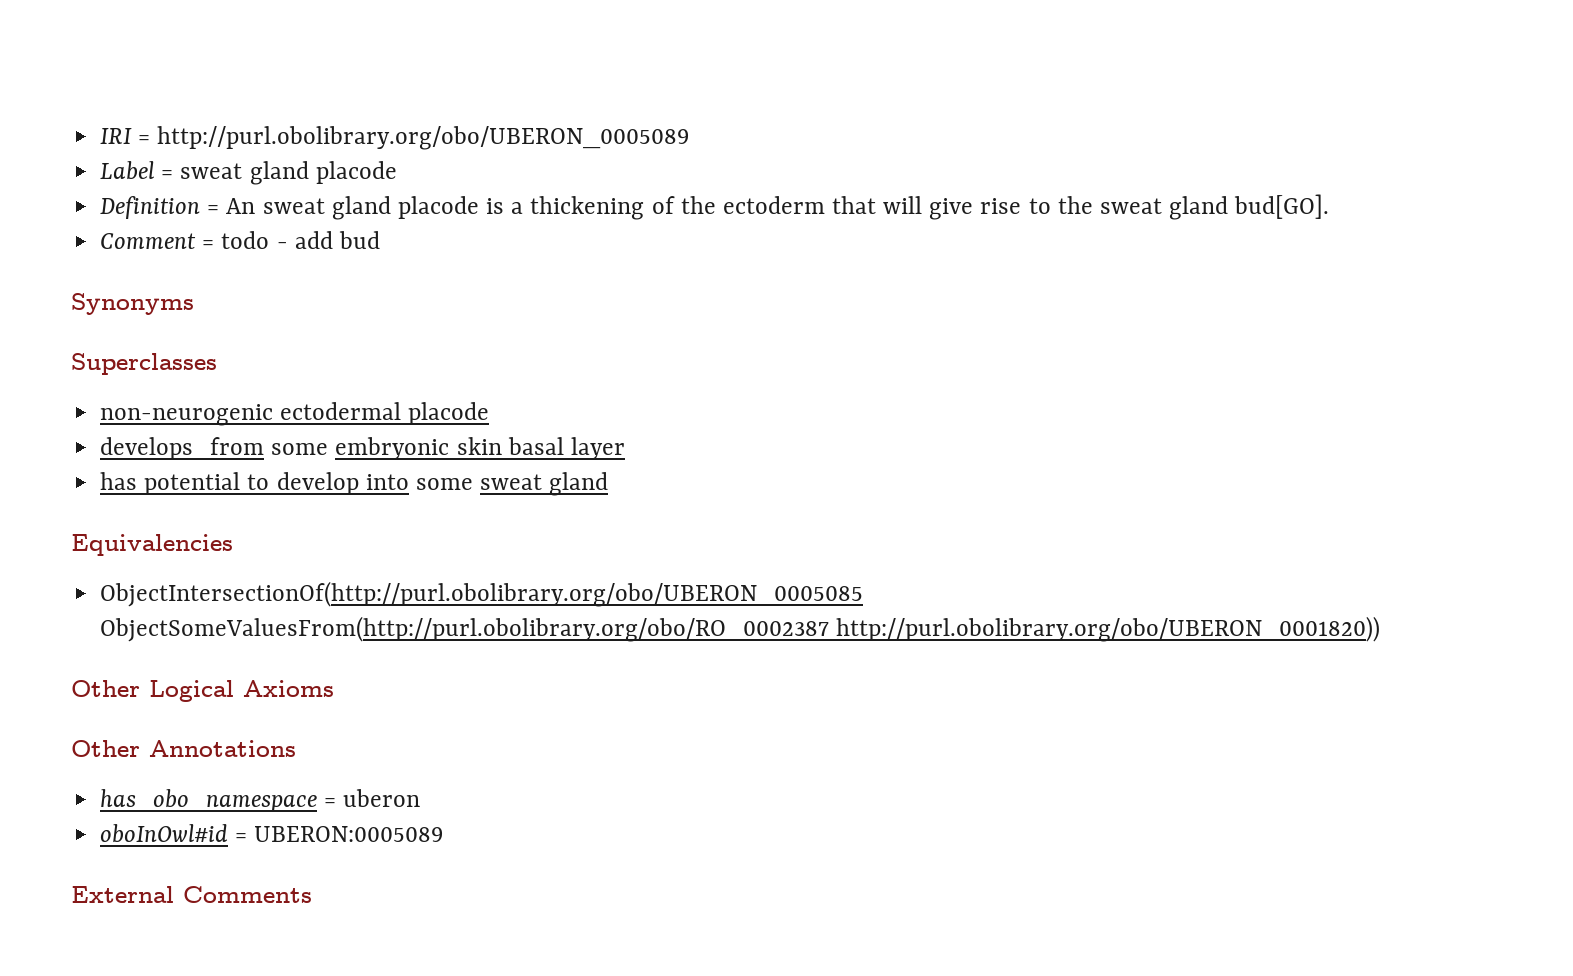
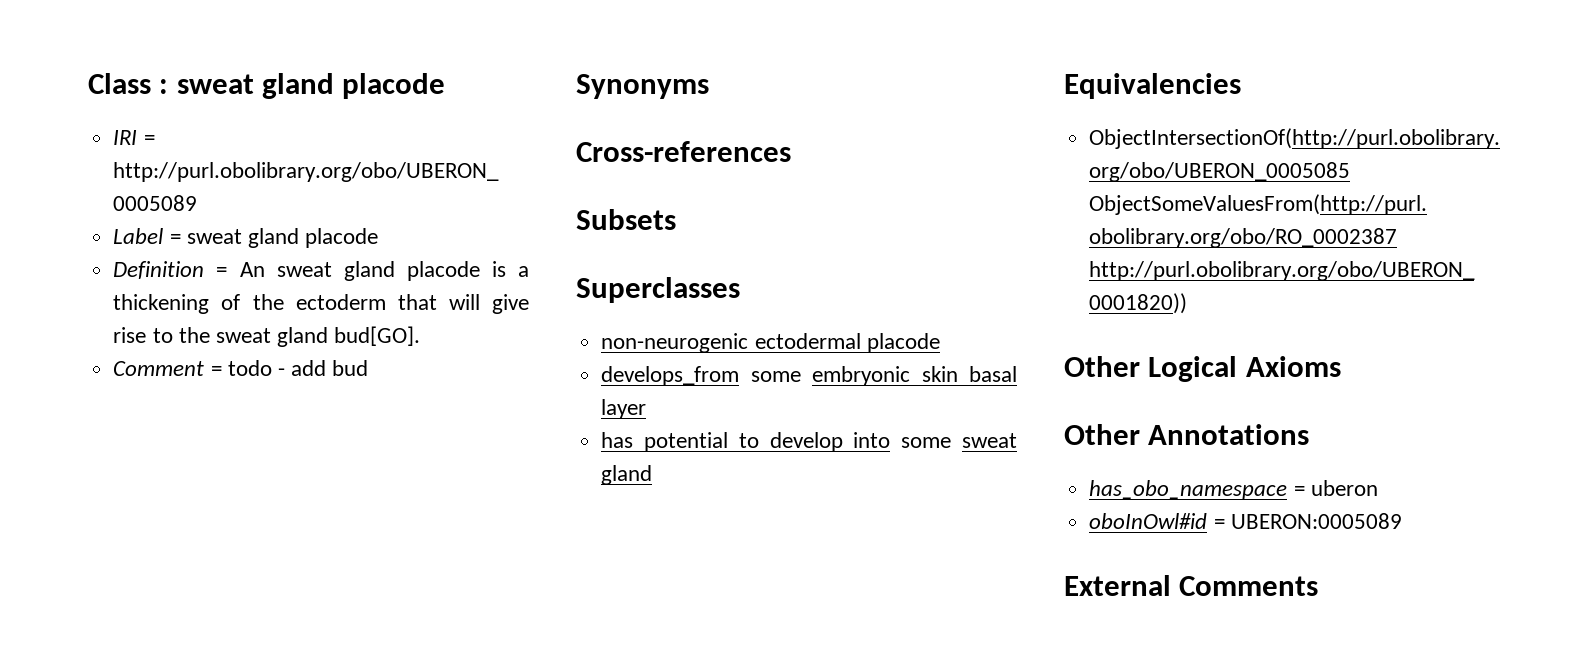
+ Class : sweat gland placode
+ Cross-references
+ Subsets

